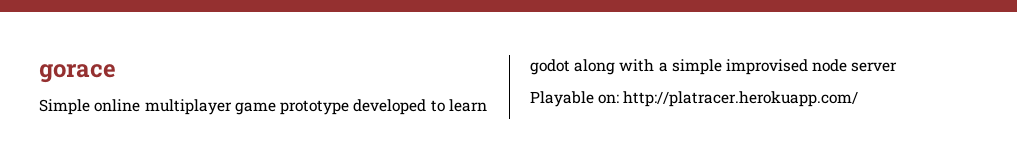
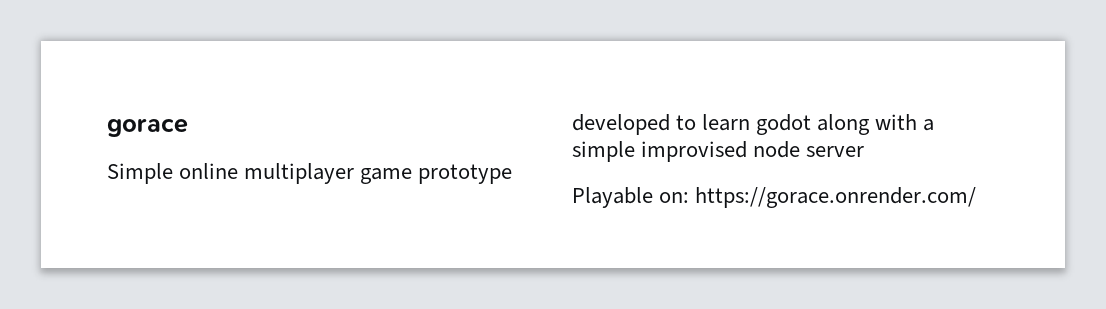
- Playable on: http://platracer.herokuapp.com/
+ Playable on: https://gorace.onrender.com/

